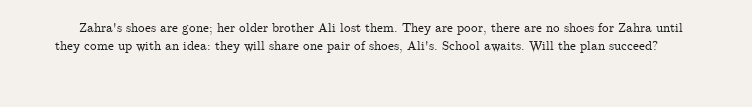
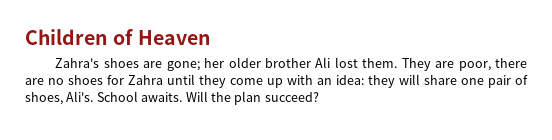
+ Children of Heaven

